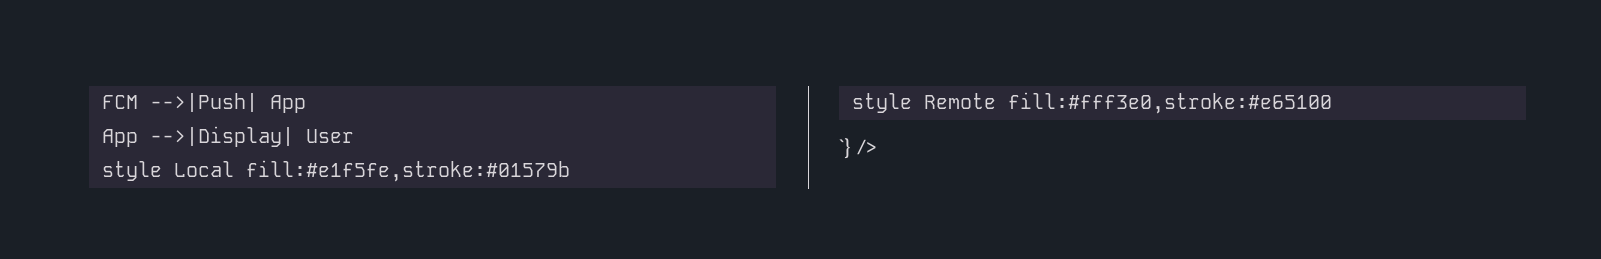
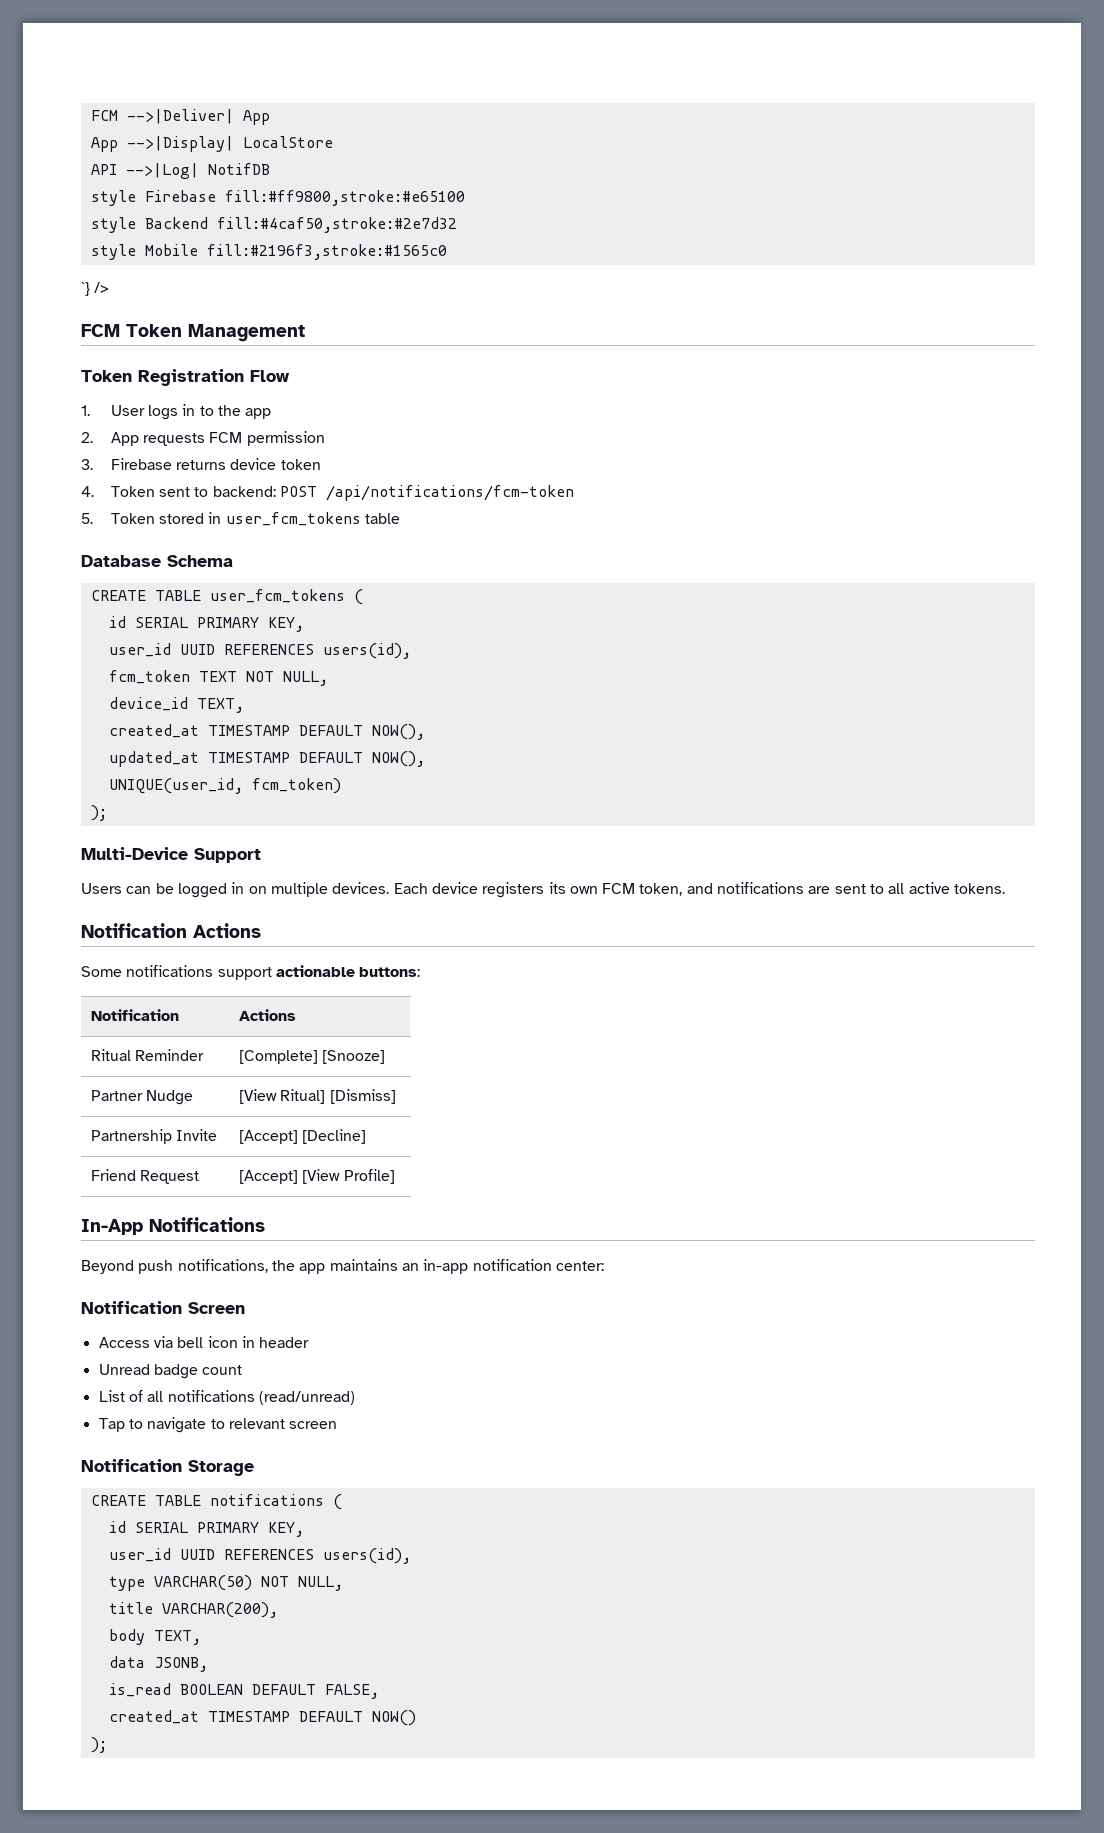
- FCM -->|Push| App
+ FCM -->|Deliver| App
- App -->|Display| User
- style Local fill:#e1f5fe,stroke:#01579b
- style Remote fill:#fff3e0,stroke:#e65100
+ App -->|Display| LocalStore
+ API -->|Log| NotifDB
+ style Firebase fill:#ff9800,stroke:#e65100
+ style Backend fill:#4caf50,stroke:#2e7d32
+ style Mobile fill:#2196f3,stroke:#1565c0
  `} />
+ FCM Token Management
+ Token Registration Flow
+ 1. User logs in to the app
+ 2. App requests FCM permission
+ 3. Firebase returns device token
+ 4. Token sent to backend: POST /api/notifications/fcm-token
+ 5. Token stored in user_fcm_tokens table
+ Database Schema
+ CREATE TABLE user_fcm_tokens (
+ id SERIAL PRIMARY KEY,
+ user_id UUID REFERENCES users(id),
+ fcm_token TEXT NOT NULL,
+ device_id TEXT,
+ created_at TIMESTAMP DEFAULT NOW(),
+ updated_at TIMESTAMP DEFAULT NOW(),
+ UNIQUE(user_id, fcm_token)
+ );
+ Multi-Device Support
+ Users can be logged in on multiple devices. Each device registers its own FCM token, and notifications are sent to all active tokens.
+ Notification Actions
+ Some notifications support actionable buttons:
+ Notification | Actions
+ Ritual Reminder | [Complete] [Snooze]
+ Partner Nudge | [View Ritual] [Dismiss]
+ Partnership Invite | [Accept] [Decline]
+ Friend Request | [Accept] [View Profile]
+ In-App Notifications
+ Beyond push notifications, the app maintains an in-app notification center:
+ Notification Screen
+ Access via bell icon in header
+ Unread badge count
+ List of all notifications (read/unread)
+ Tap to navigate to relevant screen
+ Notification Storage
+ CREATE TABLE notifications (
+ id SERIAL PRIMARY KEY,
+ user_id UUID REFERENCES users(id),
+ type VARCHAR(50) NOT NULL,
+ title VARCHAR(200),
+ body TEXT,
+ data JSONB,
+ is_read BOOLEAN DEFAULT FALSE,
+ created_at TIMESTAMP DEFAULT NOW()
+ );

